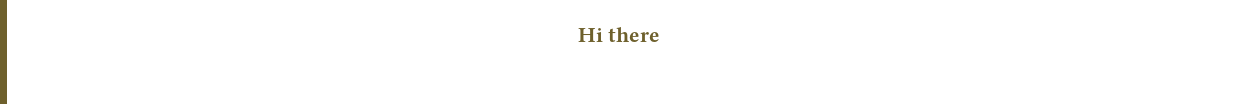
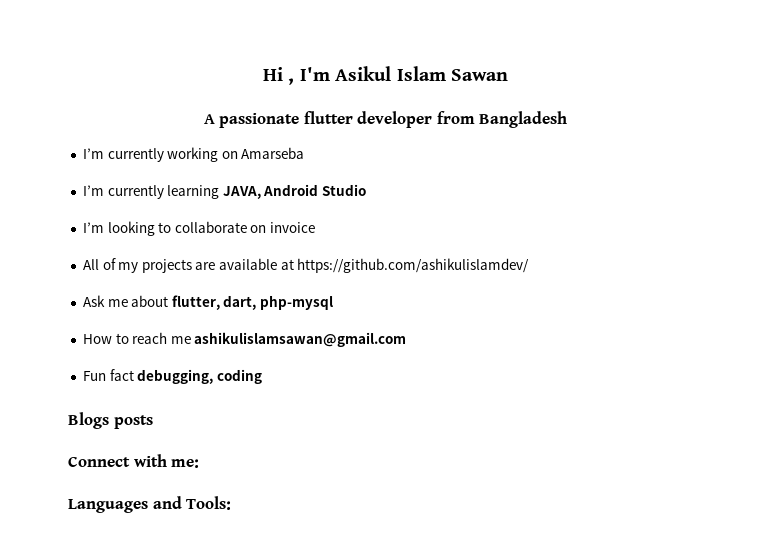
- Hi there
+ Hi , I'm Asikul Islam Sawan
+ A passionate flutter developer from Bangladesh
+ I’m currently working on Amarseba
+ I’m currently learning JAVA, Android Studio
+ I’m looking to collaborate on invoice
+ All of my projects are available at https://github.com/ashikulislamdev/
+ Ask me about flutter, dart, php-mysql
+ How to reach me ashikulislamsawan@gmail.com
+ Fun fact debugging, coding
+ Blogs posts
+ Connect with me:
+ Languages and Tools:

